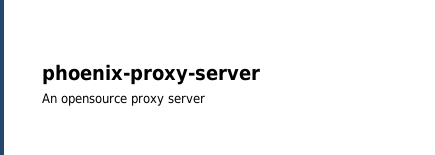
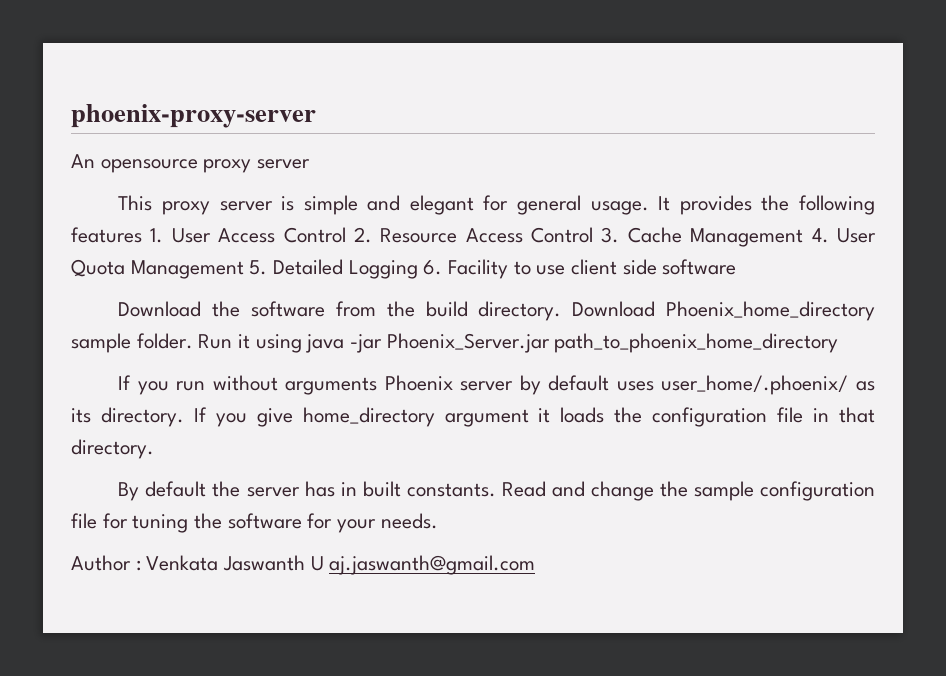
+ This proxy server is simple and elegant for general usage. It provides the following features 1. User Access Control 2. Resource Access Control 3. Cache Management 4. User Quota Management 5. Detailed Logging 6. Facility to use client side software
+ Download the software from the build directory. Download Phoenix_home_directory sample folder. Run it using java -jar Phoenix_Server.jar path_to_phoenix_home_directory
+ If you run without arguments Phoenix server by default uses user_home/.phoenix/ as its directory. If you give home_directory argument it loads the configuration file in that directory.
+ By default the server has in built constants. Read and change the sample configuration file for tuning the software for your needs.
+ Author : Venkata Jaswanth U aj.jaswanth@gmail.com

